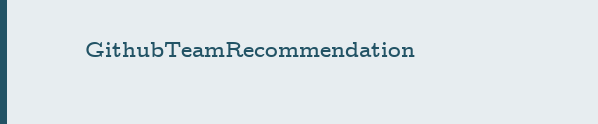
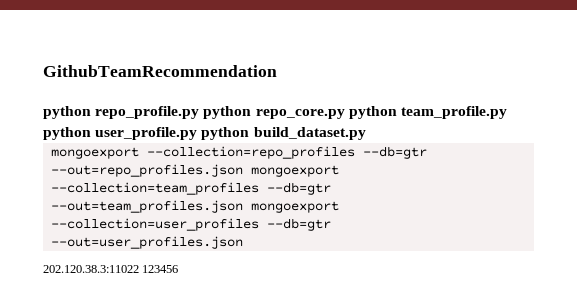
+ python repo_profile.py python repo_core.py python team_profile.py python user_profile.py python build_dataset.py
+ mongoexport --collection=repo_profiles --db=gtr --out=repo_profiles.json mongoexport --collection=team_profiles --db=gtr --out=team_profiles.json mongoexport --collection=user_profiles --db=gtr --out=user_profiles.json
+ 202.120.38.3:11022 123456

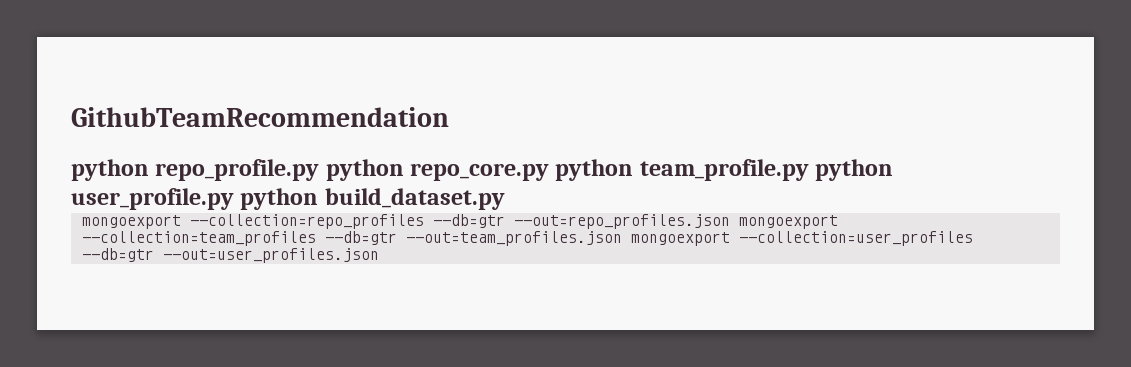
- 202.120.38.3:11022 123456

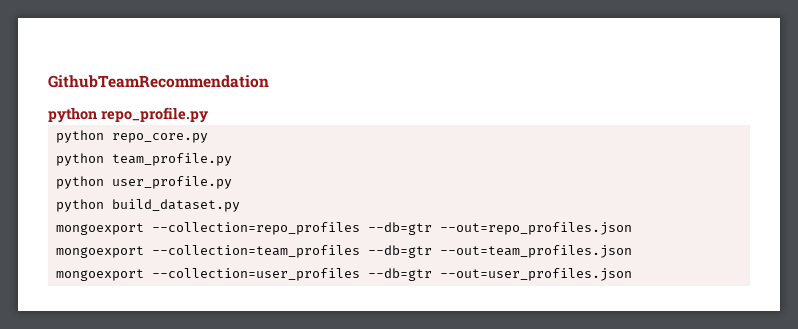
- python repo_profile.py python repo_core.py python team_profile.py python user_profile.py python build_dataset.py
+ python repo_profile.py
+ python repo_core.py
+ python team_profile.py
+ python user_profile.py
+ python build_dataset.py
- mongoexport --collection=repo_profiles --db=gtr --out=repo_profiles.json mongoexport --collection=team_profiles --db=gtr --out=team_profiles.json mongoexport --collection=user_profiles --db=gtr --out=user_profiles.json
+ mongoexport --collection=repo_profiles --db=gtr --out=repo_profiles.json
+ mongoexport --collection=team_profiles --db=gtr --out=team_profiles.json
+ mongoexport --collection=user_profiles --db=gtr --out=user_profiles.json

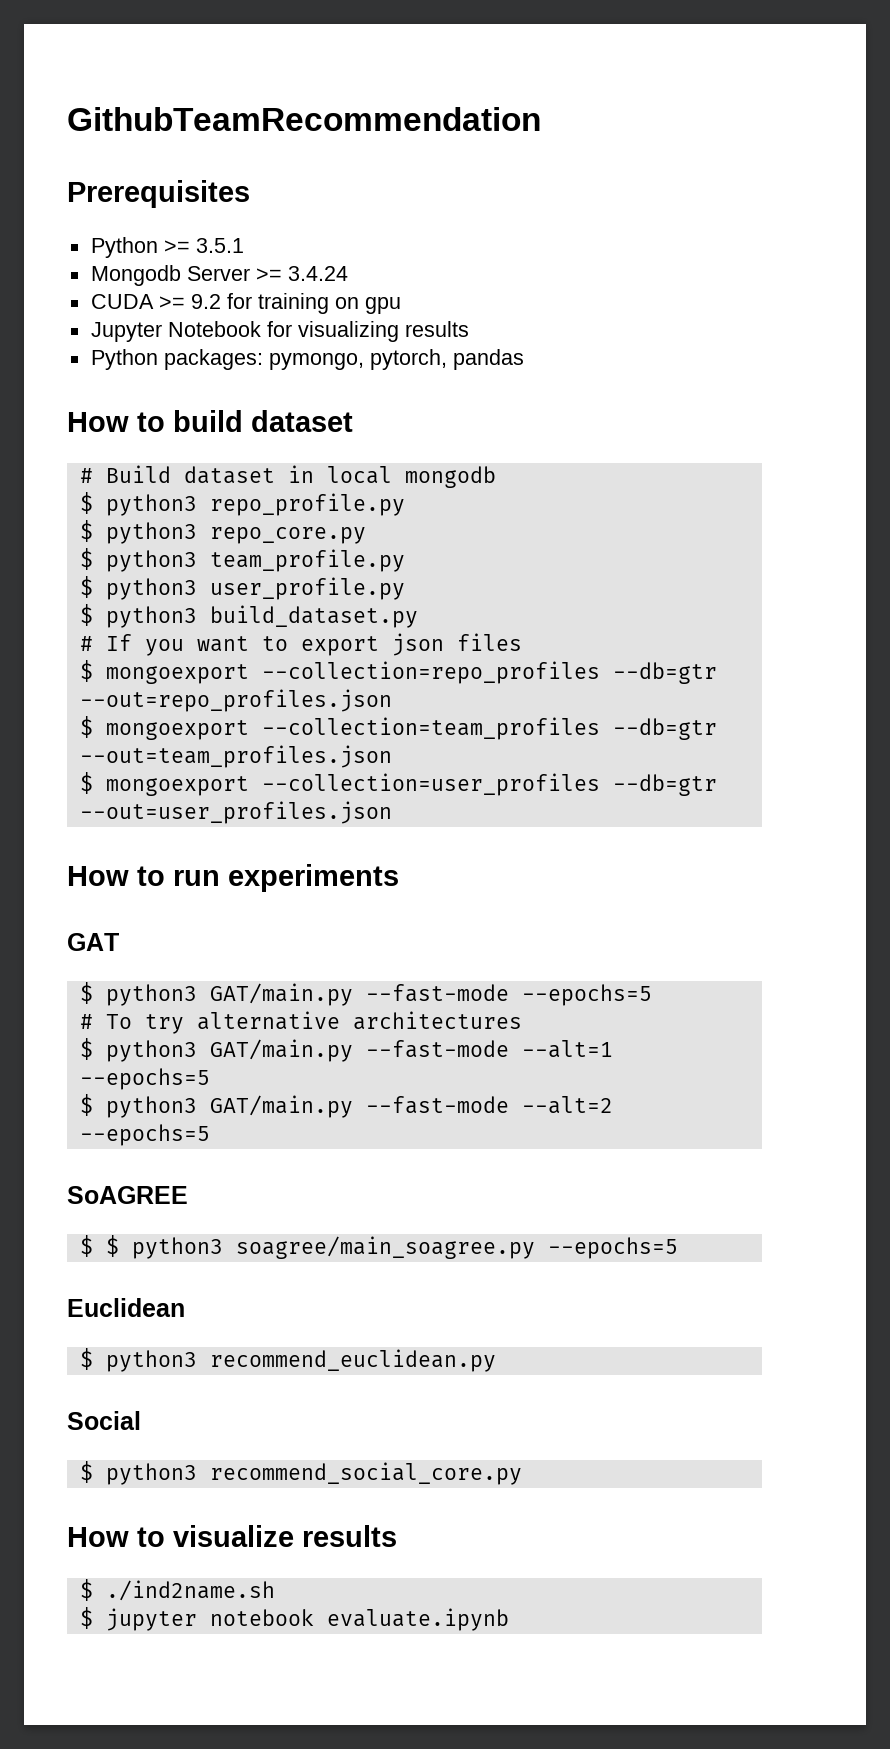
- python repo_profile.py
+ Prerequisites
+ Python >= 3.5.1
+ Mongodb Server >= 3.4.24
+ CUDA >= 9.2 for training on gpu
+ Jupyter Notebook for visualizing results
+ Python packages: pymongo, pytorch, pandas
+ How to build dataset
+ # Build dataset in local mongodb
+ $ python3 repo_profile.py
- python repo_core.py
+ $ python3 repo_core.py
- python team_profile.py
+ $ python3 team_profile.py
- python user_profile.py
+ $ python3 user_profile.py
- python build_dataset.py
+ $ python3 build_dataset.py
- mongoexport --collection=repo_profiles --db=gtr --out=repo_profiles.json
+ # If you want to export json files
+ $ mongoexport --collection=repo_profiles --db=gtr --out=repo_profiles.json
- mongoexport --collection=team_profiles --db=gtr --out=team_profiles.json
+ $ mongoexport --collection=team_profiles --db=gtr --out=team_profiles.json
- mongoexport --collection=user_profiles --db=gtr --out=user_profiles.json
+ $ mongoexport --collection=user_profiles --db=gtr --out=user_profiles.json
+ How to run experiments
+ GAT
+ $ python3 GAT/main.py --fast-mode --epochs=5
+ # To try alternative architectures
+ $ python3 GAT/main.py --fast-mode --alt=1 --epochs=5
+ $ python3 GAT/main.py --fast-mode --alt=2 --epochs=5
+ SoAGREE
+ $ $ python3 soagree/main_soagree.py --epochs=5
+ Euclidean
+ $ python3 recommend_euclidean.py
+ Social
+ $ python3 recommend_social_core.py
+ How to visualize results
+ $ ./ind2name.sh
+ $ jupyter notebook evaluate.ipynb

